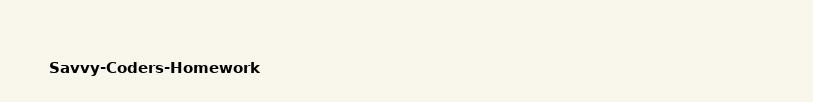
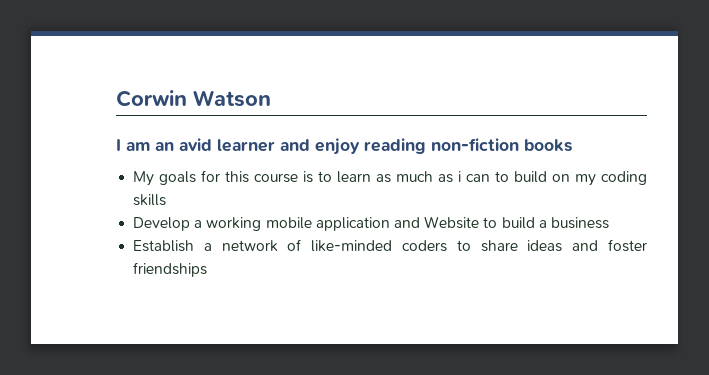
- Savvy-Coders-Homework
+ Corwin Watson
+ I am an avid learner and enjoy reading non-fiction books
+ My goals for this course is to learn as much as i can to build on my coding skills
+ Develop a working mobile application and Website to build a business
+ Establish a network of like-minded coders to share ideas and foster friendships

